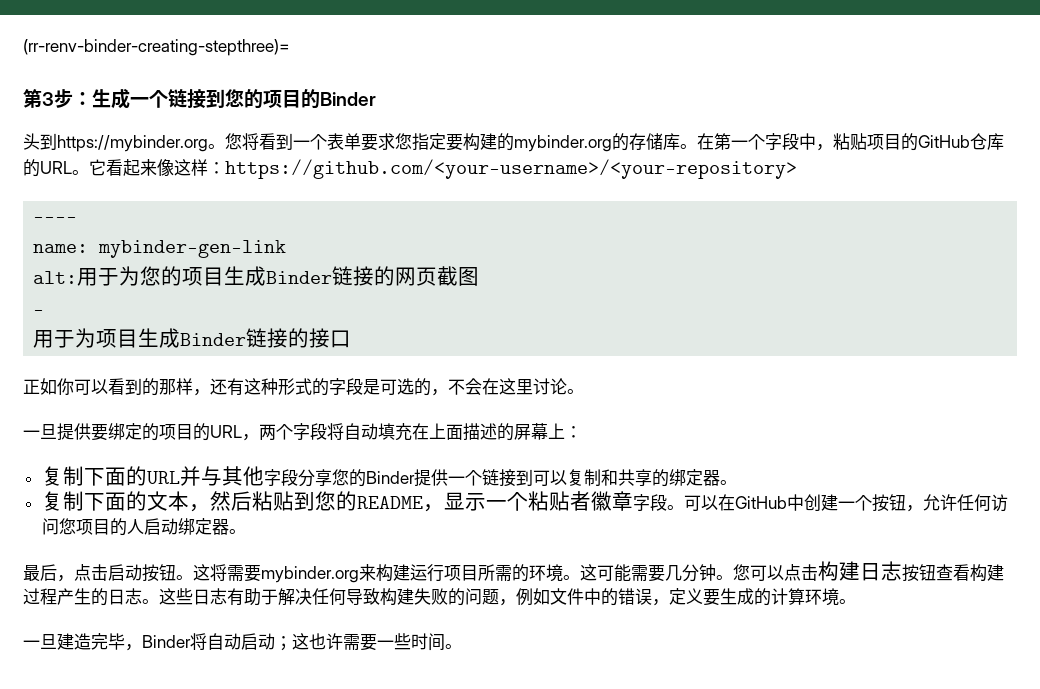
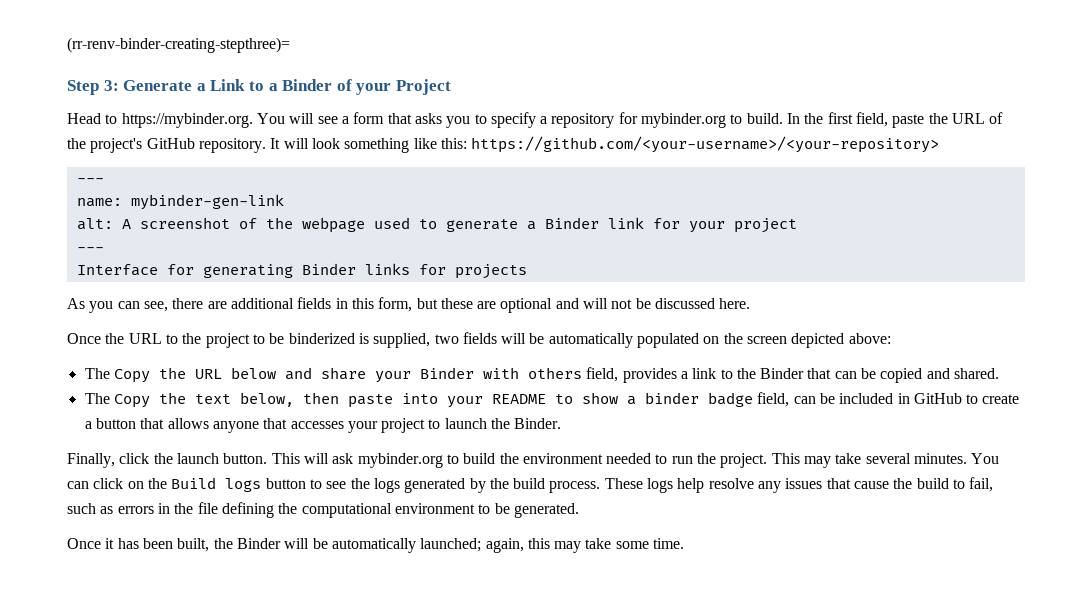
- 第3步：生成一个链接到您的项目的Binder
- 头到https://mybinder.org。您将看到一个表单要求您指定要构建的mybinder.org的存储库。在第一个字段中，粘贴项目的GitHub仓库的URL。它看起来像这样：https://github.com/<your-username>/<your-repository>
- ----
+ Step 3: Generate a Link to a Binder of your Project
+ Head to https://mybinder.org. You will see a form that asks you to specify a repository for mybinder.org to build. In the first field, paste the URL of the project's GitHub repository. It will look something like this: https://github.com/<your-username>/<your-repository>
+ ---
- alt:用于为您的项目生成Binder链接的网页截图
- -
- 用于为项目生成Binder链接的接口
- 正如你可以看到的那样，还有这种形式的字段是可选的，不会在这里讨论。
- 一旦提供要绑定的项目的URL，两个字段将自动填充在上面描述的屏幕上：
- 复制下面的URL并与其他字段分享您的Binder提供一个链接到可以复制和共享的绑定器。
- 复制下面的文本，然后粘贴到您的README，显示一个粘贴者徽章字段。可以在GitHub中创建一个按钮，允许任何访问您项目的人启动绑定器。
- 最后，点击启动按钮。这将需要mybinder.org来构建运行项目所需的环境。这可能需要几分钟。您可以点击构建日志按钮查看构建过程产生的日志。这些日志有助于解决任何导致构建失败的问题，例如文件中的错误，定义要生成的计算环境。
- 一旦建造完毕，Binder将自动启动；这也许需要一些时间。
+ alt: A screenshot of the webpage used to generate a Binder link for your project
+ ---
+ Interface for generating Binder links for projects
+ As you can see, there are additional fields in this form, but these are optional and will not be discussed here.
+ Once the URL to the project to be binderized is supplied, two fields will be automatically populated on the screen depicted above:
+ The Copy the URL below and share your Binder with others field, provides a link to the Binder that can be copied and shared.
+ The Copy the text below, then paste into your README to show a binder badge field, can be included in GitHub to create a button that allows anyone that accesses your project to launch the Binder.
+ Finally, click the launch button. This will ask mybinder.org to build the environment needed to run the project. This may take several minutes. You can click on the Build logs button to see the logs generated by the build process. These logs help resolve any issues that cause the build to fail, such as errors in the file defining the computational environment to be generated.
+ Once it has been built, the Binder will be automatically launched; again, this may take some time.

